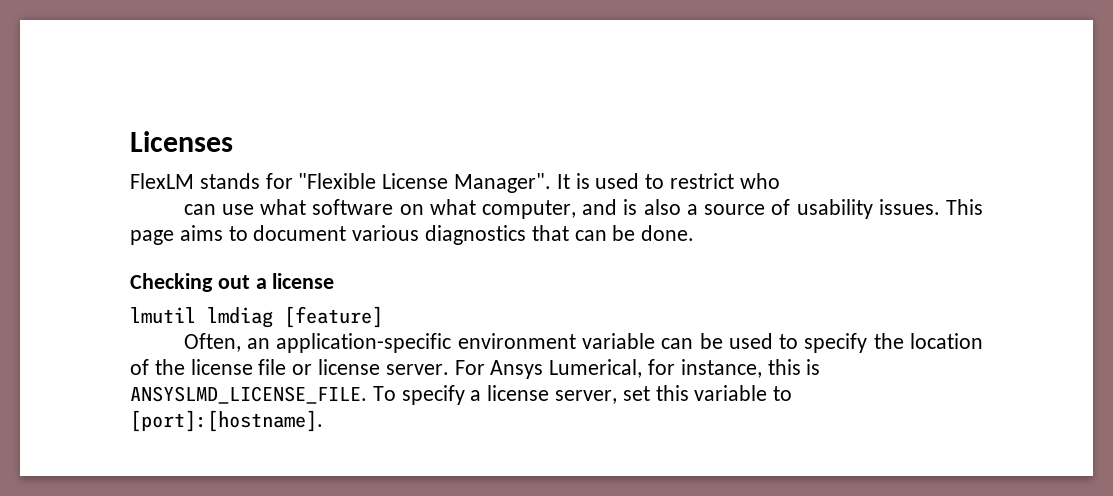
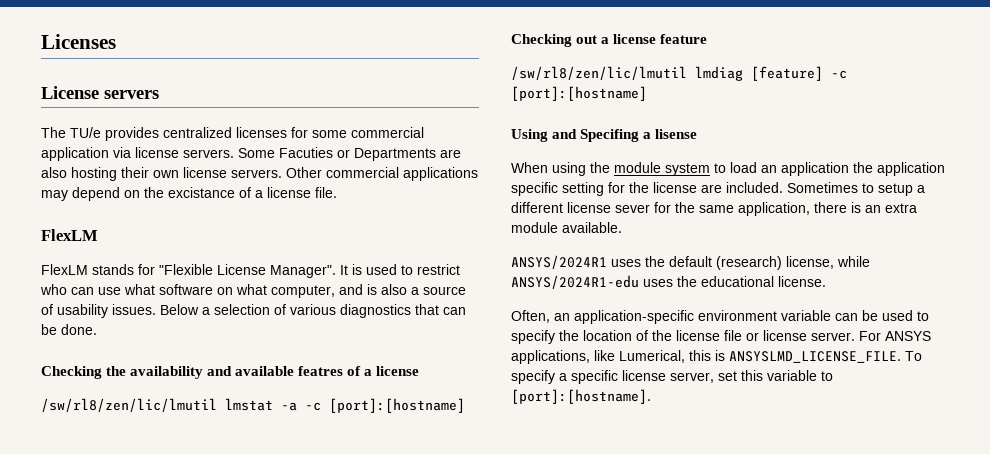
+ License servers
+ The TU/e provides centralized licenses for some commercial application via license servers. Some Facuties or Departments are also hosting their own license servers. Other commercial applications may depend on the excistance of a license file.
+ FlexLM
- It is used to restrict who
- can use what software on what computer, and is also a source of usability issues.
+ It is used to restrict who can use what software on what computer, and is also a source of usability issues.
- This page aims to document various diagnostics that can be done.
+ Below a selection of various diagnostics that can be done.
+ Checking the availability and available featres of a license
+ /sw/rl8/zen/lic/lmutil lmstat -a -c [port]:[hostname]
- Checking out a license
- lmutil lmdiag [feature]
+ Checking out a license feature
+ /sw/rl8/zen/lic/lmutil lmdiag [feature] -c [port]:[hostname]
+ Using and Specifing a lisense
+ When using the module system to load an application the application specific setting for the license are included. Sometimes to setup a different license sever for the same application, there is an extra module available.
+ ANSYS/2024R1 uses the default (research) license, while ANSYS/2024R1-edu uses the educational license.
- For Ansys Lumerical, for instance, this is ANSYSLMD_LICENSE_FILE.
+ For ANSYS applications, like Lumerical, this is ANSYSLMD_LICENSE_FILE.
- To specify a license server, set this variable to [port]:[hostname].
+ To specify a specific license server, set this variable to [port]:[hostname].

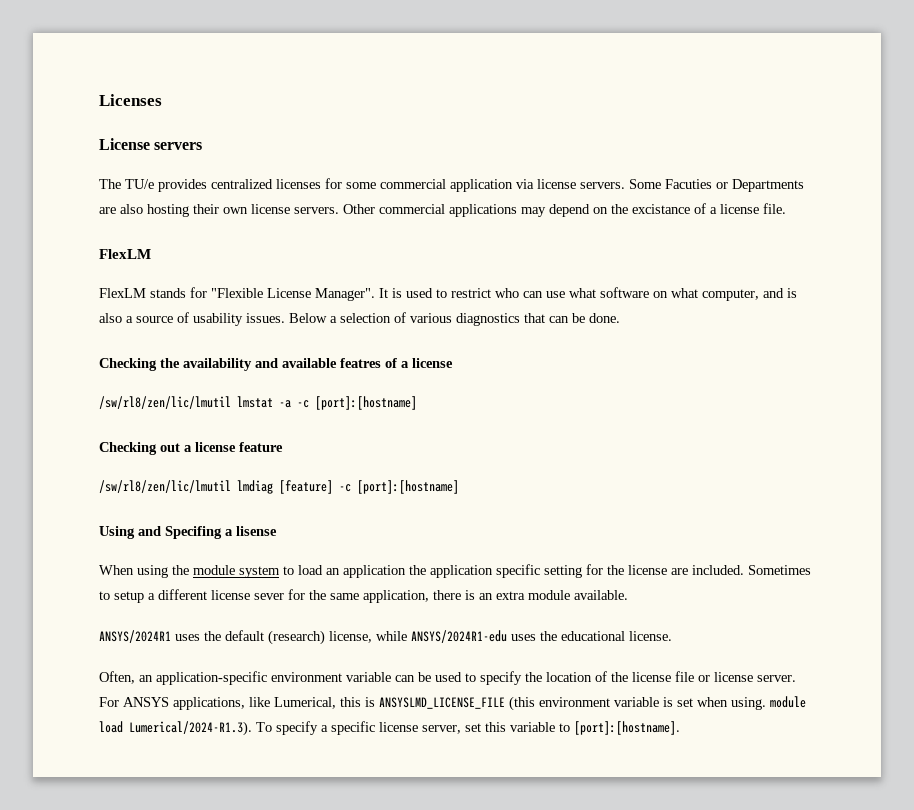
- For ANSYS applications, like Lumerical, this is ANSYSLMD_LICENSE_FILE. To specify a specific license server, set this variable to [port]:[hostname].
+ For ANSYS applications, like Lumerical, this is ANSYSLMD_LICENSE_FILE (this environment variable is set when using. module load Lumerical/2024-R1.3). To specify a specific license server, set this variable to [port]:[hostname].

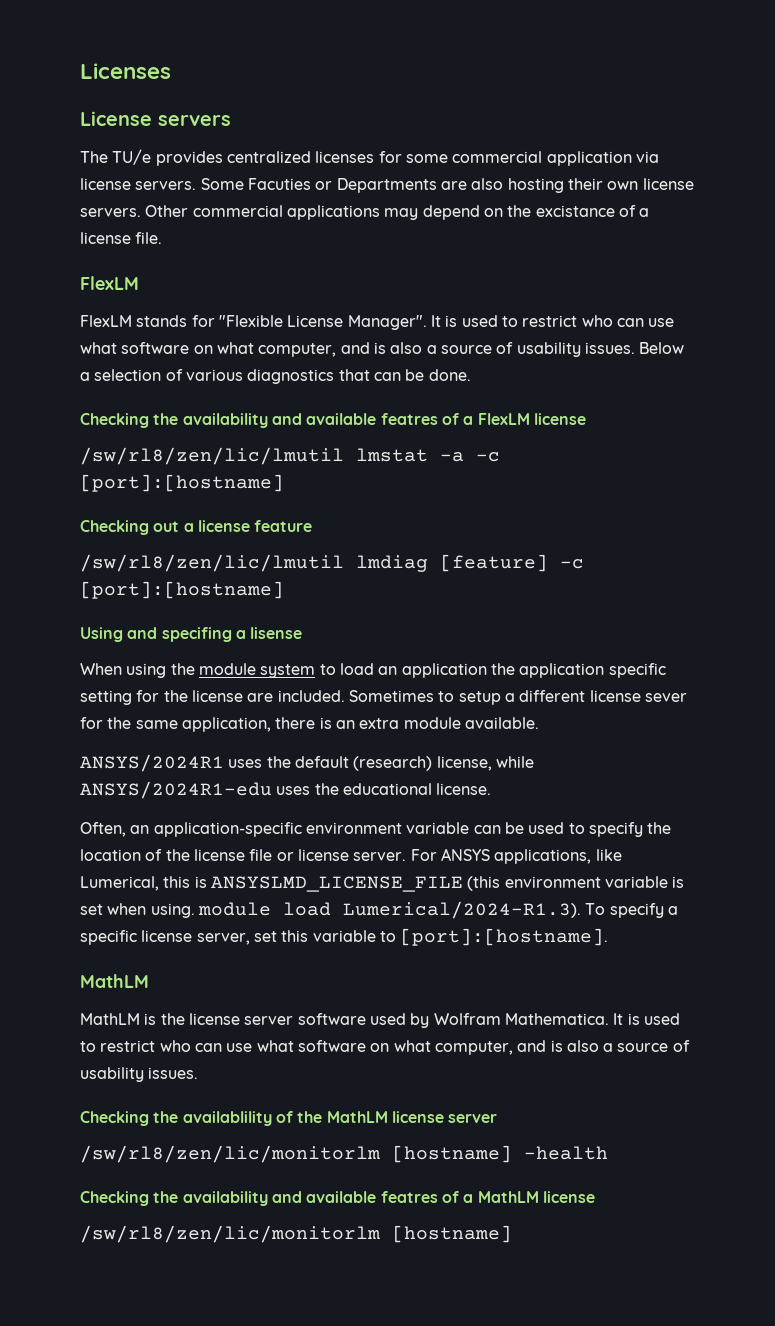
- Checking the availability and available featres of a license
+ Checking the availability and available featres of a FlexLM license
- Using and Specifing a lisense
+ Using and specifing a lisense
  For ANSYS applications, like Lumerical, this is ANSYSLMD_LICENSE_FILE (this environment variable is set when using. module load Lumerical/2024-R1.3). To specify a specific license server, set this variable to [port]:[hostname].
+ MathLM
+ MathLM is the license server software used by Wolfram Mathematica. It is used to restrict who can use what software on what computer, and is also a source of usability issues.
+ Checking the availablility of the MathLM license server
+ /sw/rl8/zen/lic/monitorlm [hostname] -health
+ Checking the availability and available featres of a MathLM license
+ /sw/rl8/zen/lic/monitorlm [hostname]

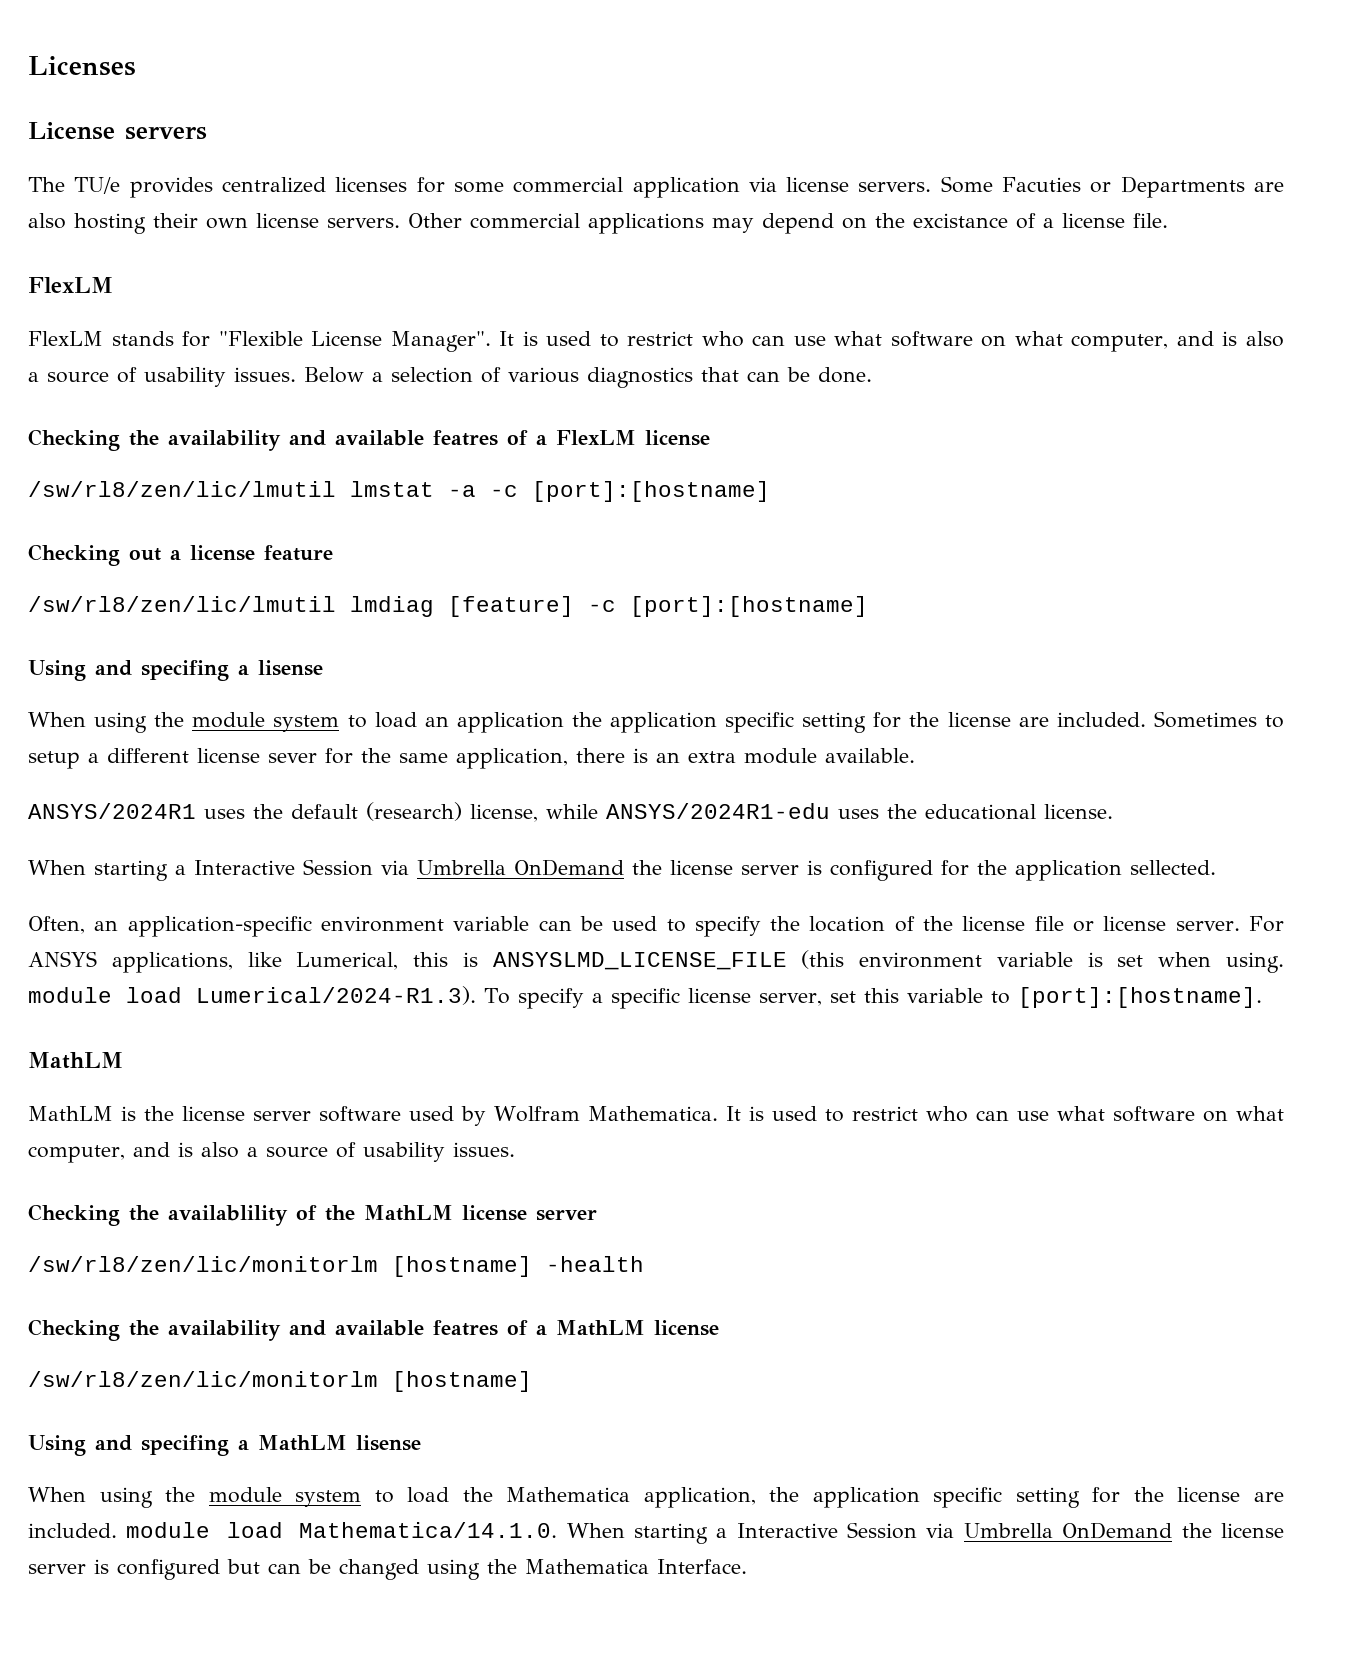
+ When starting a Interactive Session via Umbrella OnDemand the license server is configured for the application sellected.
+ Using and specifing a MathLM lisense
+ When using the module system to load the Mathematica application, the application specific setting for the license are included. module load Mathematica/14.1.0. When starting a Interactive Session via Umbrella OnDemand the license server is configured but can be changed using the Mathematica Interface.

